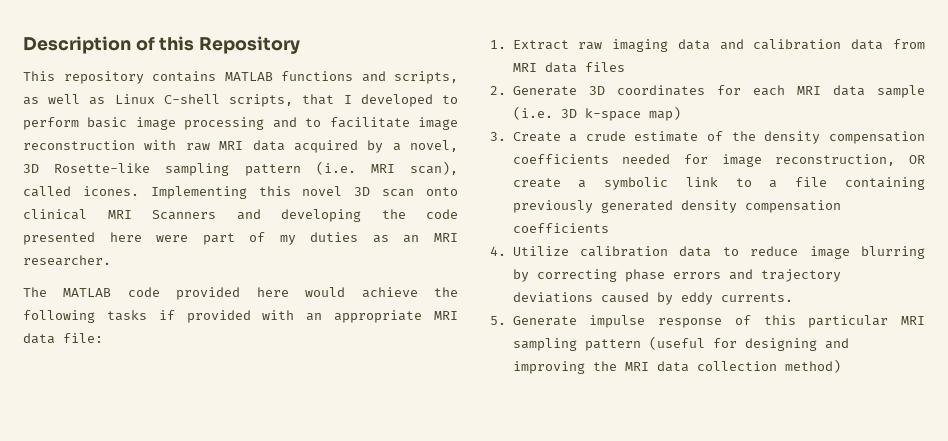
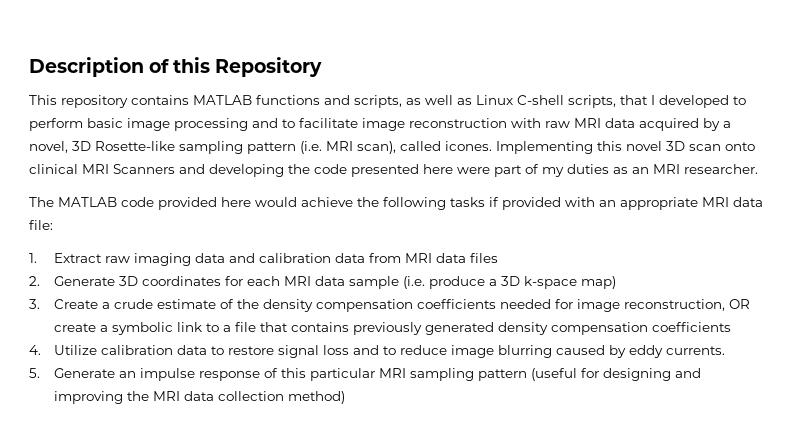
- 2. Generate 3D coordinates for each MRI data sample (i.e. 3D k-space map)
+ 2. Generate 3D coordinates for each MRI data sample (i.e. produce a 3D k-space map)
- 3. Create a crude estimate of the density compensation coefficients needed for image reconstruction, OR create a symbolic link to a file containing previously generated density compensation coefficients
+ 3. Create a crude estimate of the density compensation coefficients needed for image reconstruction, OR create a symbolic link to a file that contains previously generated density compensation coefficients
- 4. Utilize calibration data to reduce image blurring by correcting phase errors and trajectory deviations caused by eddy currents.
+ 4. Utilize calibration data to restore signal loss and to reduce image blurring caused by eddy currents.
- 5. Generate impulse response of this particular MRI sampling pattern (useful for designing and improving the MRI data collection method)
+ 5. Generate an impulse response of this particular MRI sampling pattern (useful for designing and improving the MRI data collection method)

